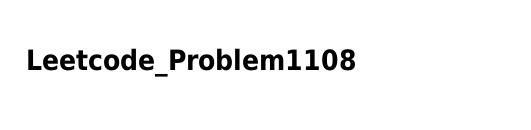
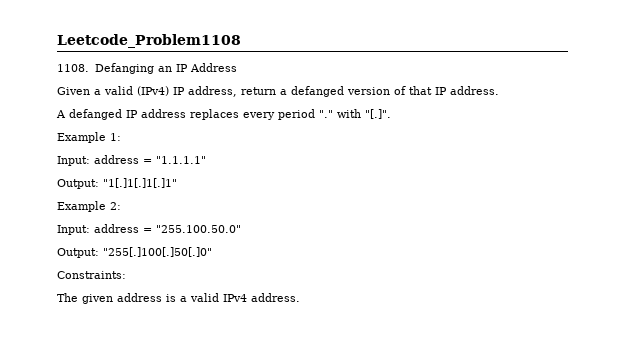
+ 1108. Defanging an IP Address
+ Given a valid (IPv4) IP address, return a defanged version of that IP address.
+ A defanged IP address replaces every period "." with "[.]".
+ Example 1:
+ Input: address = "1.1.1.1"
+ Output: "1[.]1[.]1[.]1"
+ Example 2:
+ Input: address = "255.100.50.0"
+ Output: "255[.]100[.]50[.]0"
+ Constraints:
+ The given address is a valid IPv4 address.

